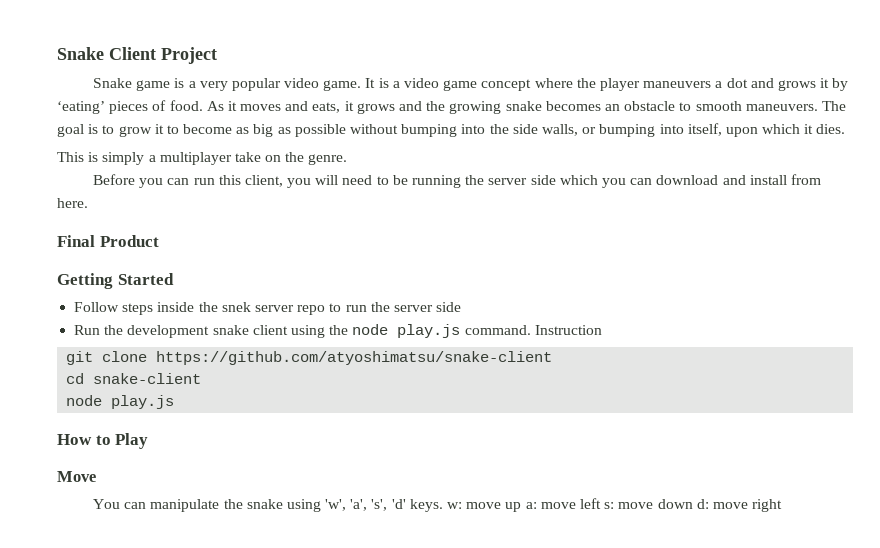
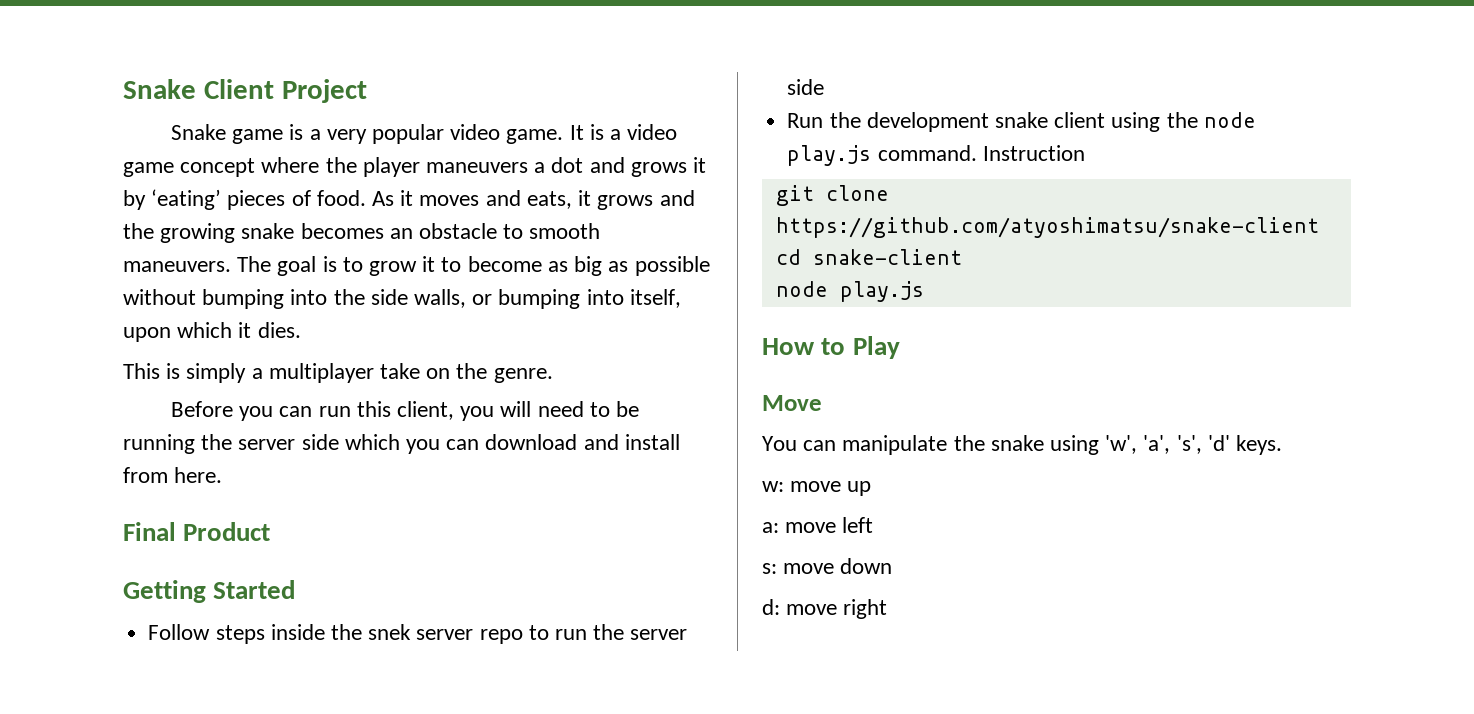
- You can manipulate the snake using 'w', 'a', 's', 'd' keys. w: move up a: move left s: move down d: move right
+ You can manipulate the snake using 'w', 'a', 's', 'd' keys.
+ w: move up
+ a: move left
+ s: move down
+ d: move right

